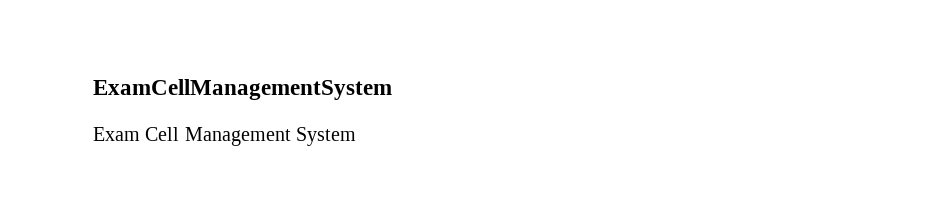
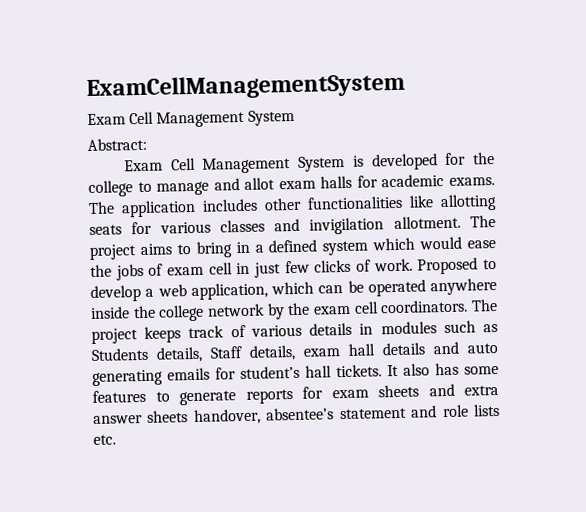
+ Abstract:
+ Exam Cell Management System is developed for the college to manage and allot exam halls for academic exams. The application includes other functionalities like allotting seats for various classes and invigilation allotment. The project aims to bring in a defined system which would ease the jobs of exam cell in just few clicks of work. Proposed to develop a web application, which can be operated anywhere inside the college network by the exam cell coordinators. The project keeps track of various details in modules such as Students details, Staff details, exam hall details and auto generating emails for student’s hall tickets. It also has some features to generate reports for exam sheets and extra answer sheets handover, absentee’s statement and role lists etc.

